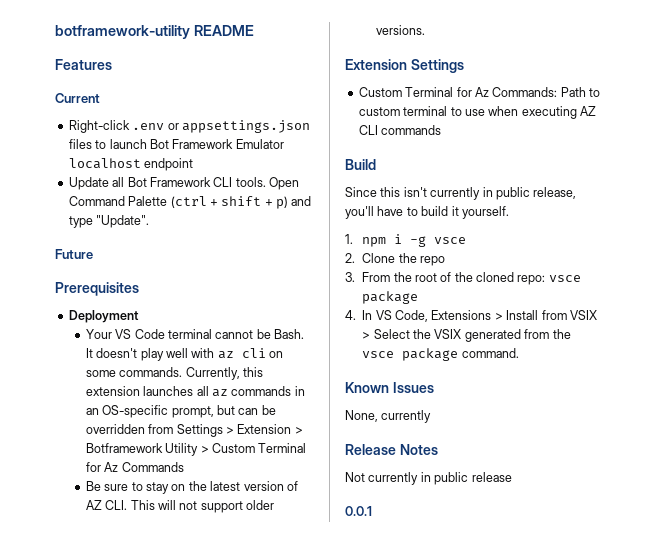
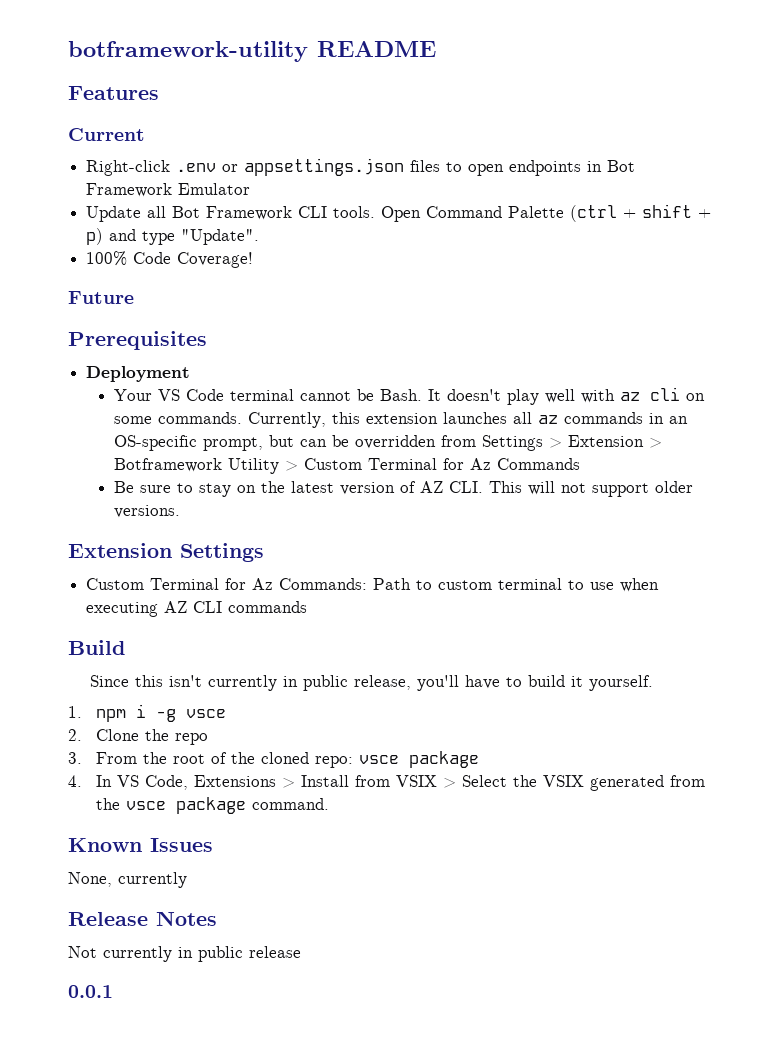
- Right-click .env or appsettings.json files to launch Bot Framework Emulator localhost endpoint
+ Right-click .env or appsettings.json files to open endpoints in Bot Framework Emulator
+ 100% Code Coverage!

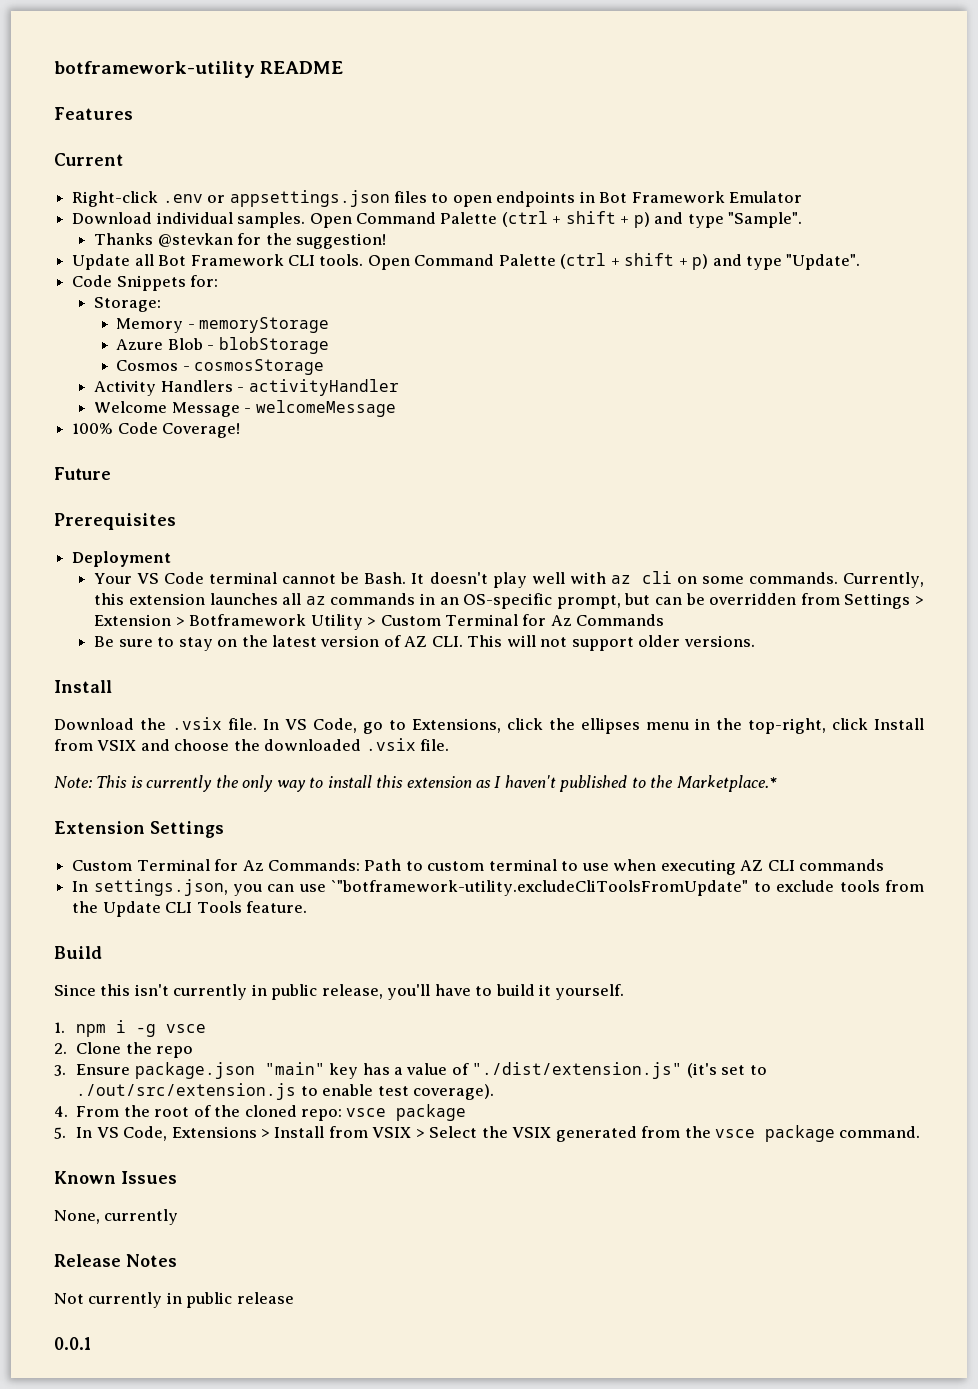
+ Download individual samples. Open Command Palette (ctrl + shift + p) and type "Sample".
+ Thanks @stevkan for the suggestion!
+ Code Snippets for:
+ Storage:
+ Memory - memoryStorage
+ Azure Blob - blobStorage
+ Cosmos - cosmosStorage
+ Activity Handlers - activityHandler
+ Welcome Message - welcomeMessage
  Be sure to stay on the latest version of AZ CLI. This will not support older versions.
+ Install
+ Download the .vsix file. In VS Code, go to Extensions, click the ellipses menu in the top-right, click Install from VSIX and choose the downloaded .vsix file.
+ Note: This is currently the only way to install this extension as I haven't published to the Marketplace.*
+ In settings.json, you can use `"botframework-utility.excludeCliToolsFromUpdate" to exclude tools from the Update CLI Tools feature.
- 3. From the root of the cloned repo: vsce package
+ 3. Ensure package.json "main" key has a value of "./dist/extension.js" (it's set to ./out/src/extension.js to enable test coverage).
+ 4. From the root of the cloned repo: vsce package
- 4. In VS Code, Extensions > Install from VSIX > Select the VSIX generated from the vsce package command.
+ 5. In VS Code, Extensions > Install from VSIX > Select the VSIX generated from the vsce package command.

